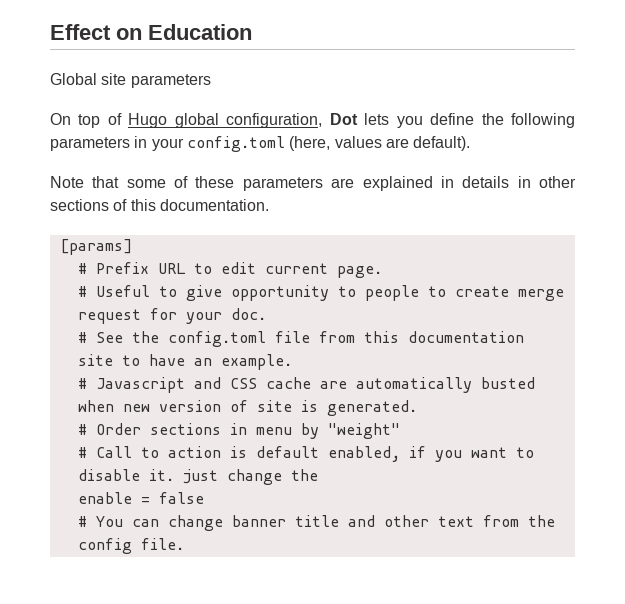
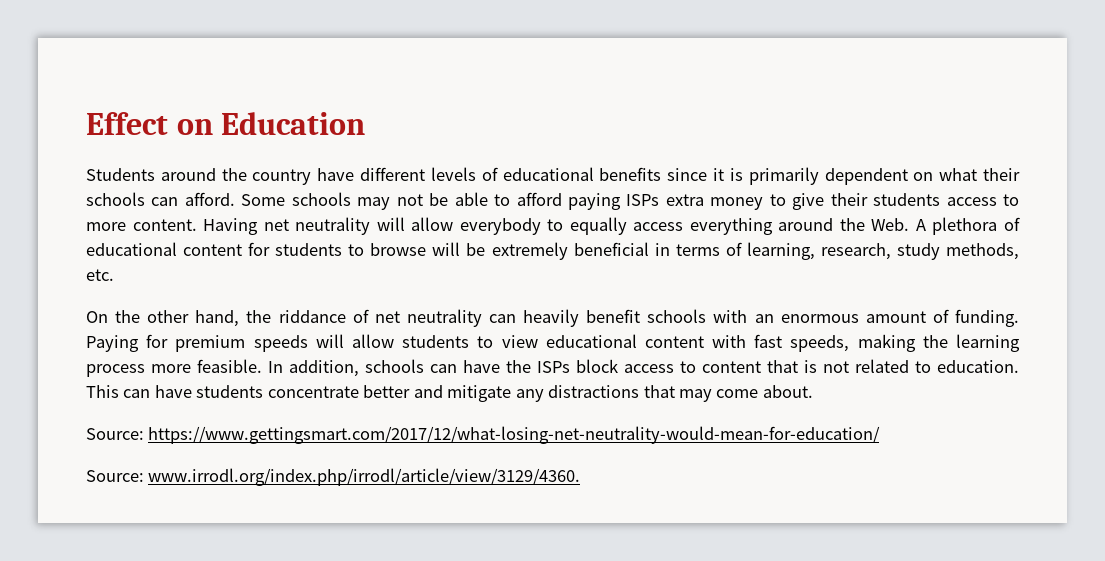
- Global site parameters
- On top of Hugo global configuration, Dot lets you define the following parameters in your config.toml (here, values are default).
- Note that some of these parameters are explained in details in other sections of this documentation.
- [params]
- # Prefix URL to edit current page.
- # Useful to give opportunity to people to create merge request for your doc.
- # See the config.toml file from this documentation site to have an example.
- # Javascript and CSS cache are automatically busted when new version of site is generated.
- # Order sections in menu by "weight"
- # Call to action is default enabled, if you want to disable it. just change the
- enable = false
- # You can change banner title and other text from the config file.
+ Students around the country have different levels of educational benefits since it is primarily dependent on what their schools can afford. Some schools may not be able to afford paying ISPs extra money to give their students access to more content. Having net neutrality will allow everybody to equally access everything around the Web. A plethora of educational content for students to browse will be extremely beneficial in terms of learning, research, study methods, etc.
+ On the other hand, the riddance of net neutrality can heavily benefit schools with an enormous amount of funding. Paying for premium speeds will allow students to view educational content with fast speeds, making the learning process more feasible. In addition, schools can have the ISPs block access to content that is not related to education. This can have students concentrate better and mitigate any distractions that may come about.
+ Source: https://www.gettingsmart.com/2017/12/what-losing-net-neutrality-would-mean-for-education/
+ Source: www.irrodl.org/index.php/irrodl/article/view/3129/4360.

